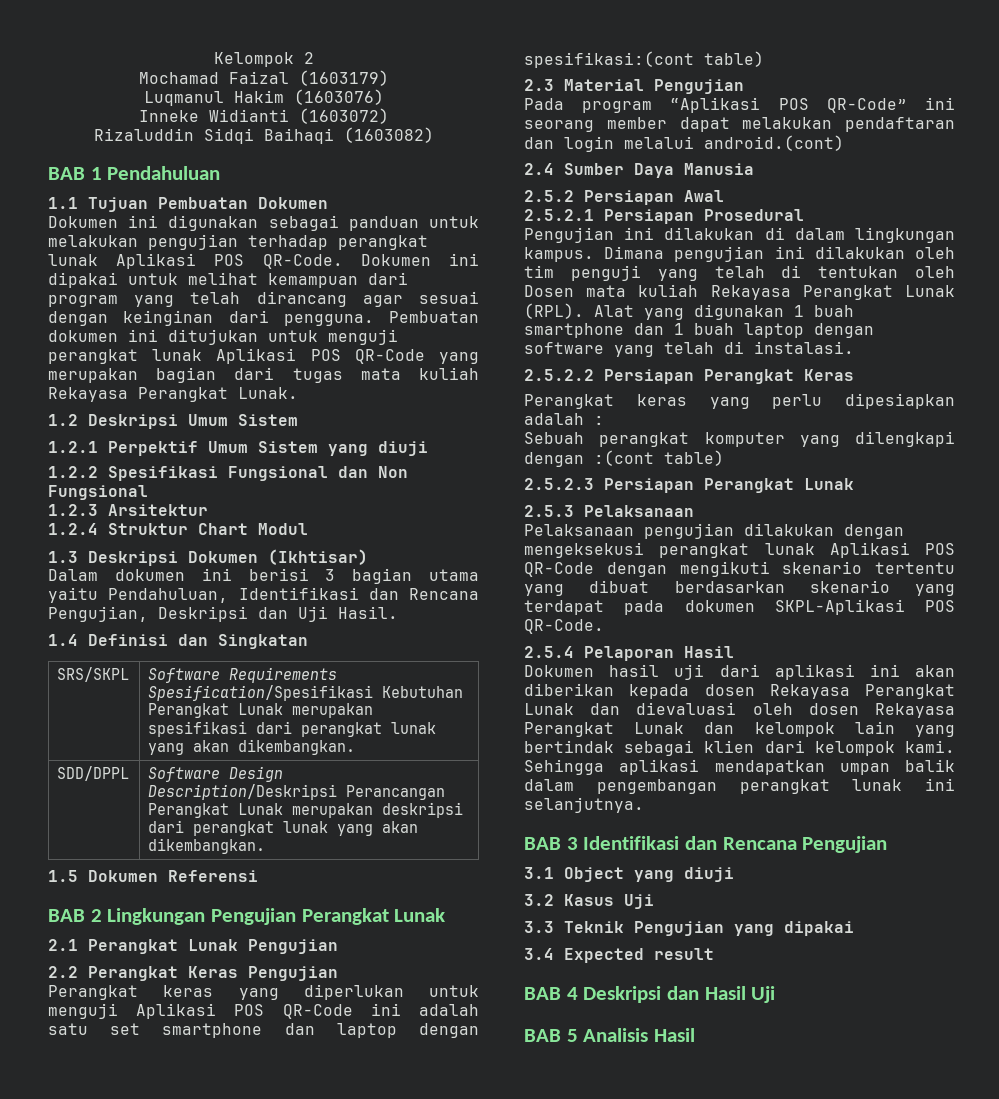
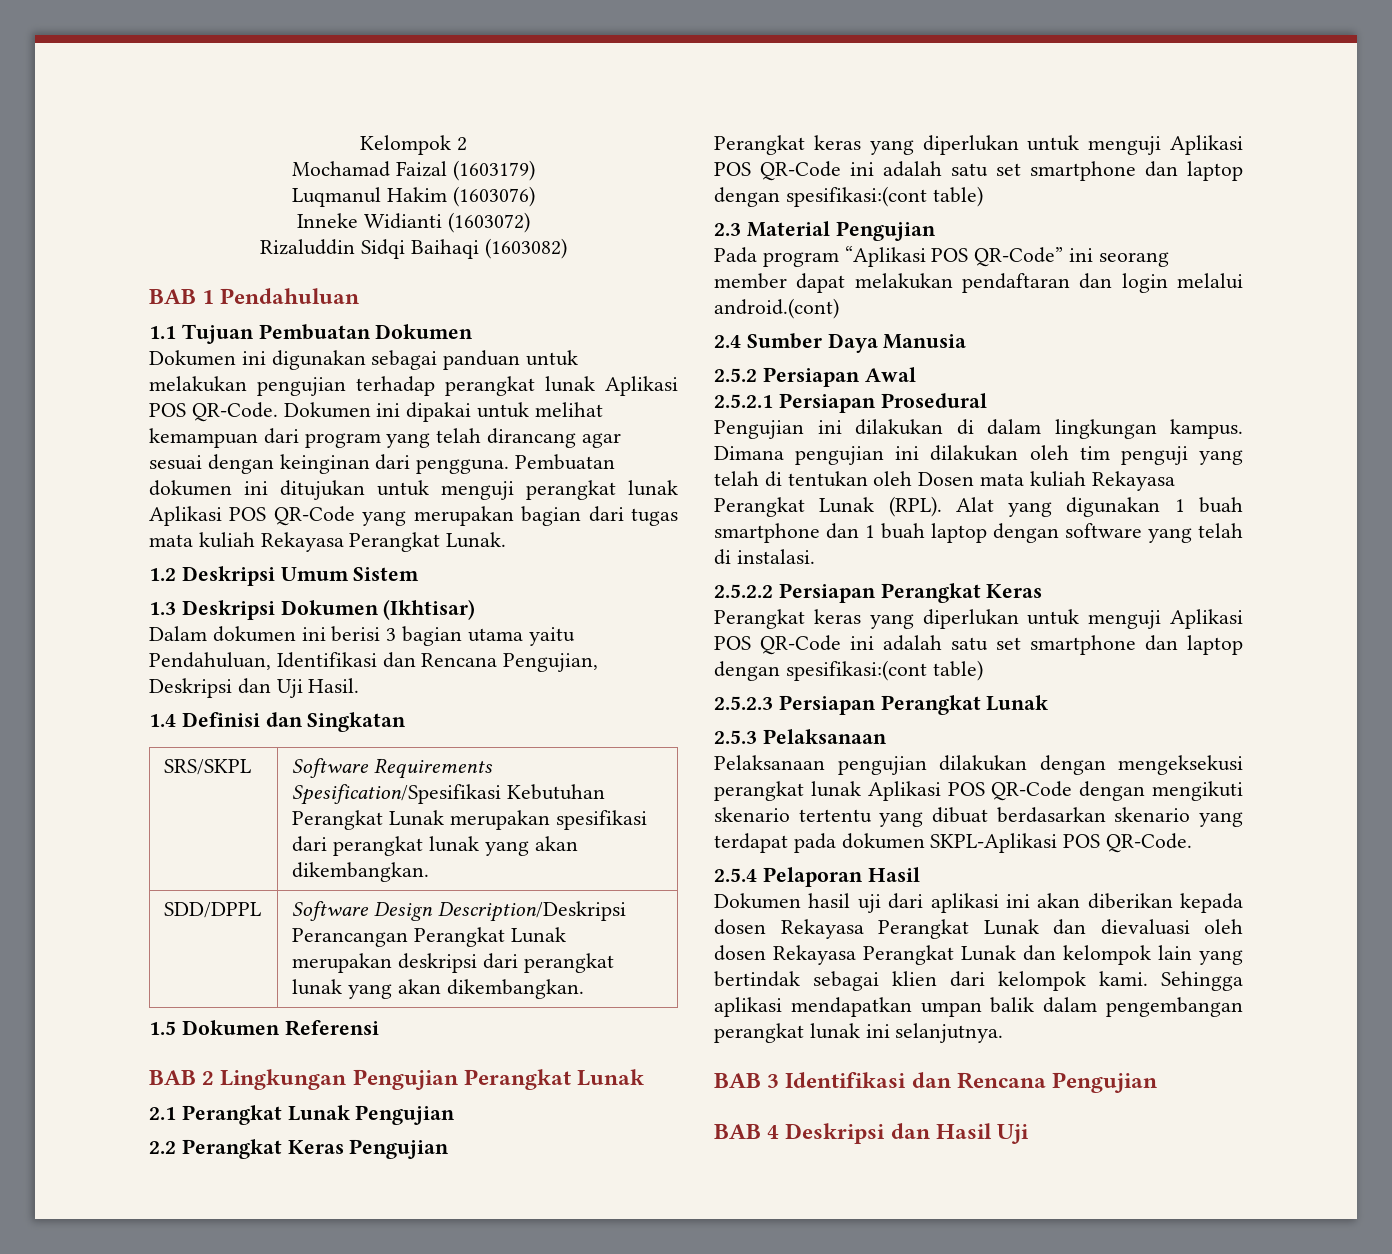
- 1.2.1 Perpektif Umum Sistem yang diuji
- 1.2.2 Spesifikasi Fungsional dan Non Fungsional
- 1.2.3 Arsitektur
- 1.2.4 Struktur Chart Modul
  2.5.2.2 Persiapan Perangkat Keras
- Perangkat keras yang perlu dipesiapkan adalah :
- Sebuah perangkat komputer yang dilengkapi dengan :(cont table)
+ Perangkat keras yang diperlukan untuk menguji Aplikasi POS QR-Code ini adalah satu set smartphone dan laptop dengan spesifikasi:(cont table)
- 3.1 Object yang diuji
- 3.2 Kasus Uji
- 3.3 Teknik Pengujian yang dipakai
- 3.4 Expected result
- BAB 5 Analisis Hasil

